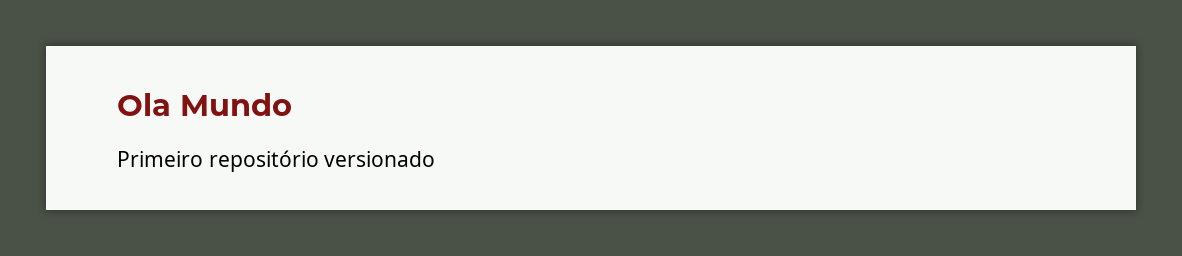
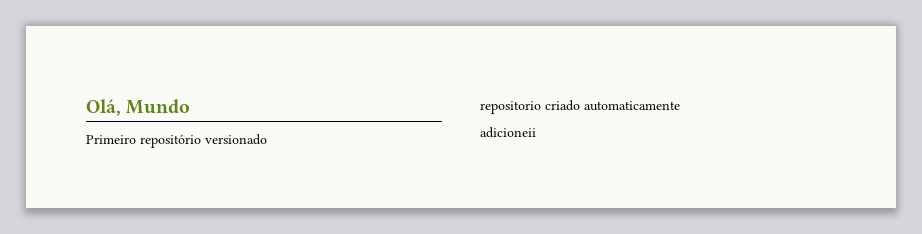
- Ola Mundo
+ Olá, Mundo
+ repositorio criado automaticamente
+ adicioneii

